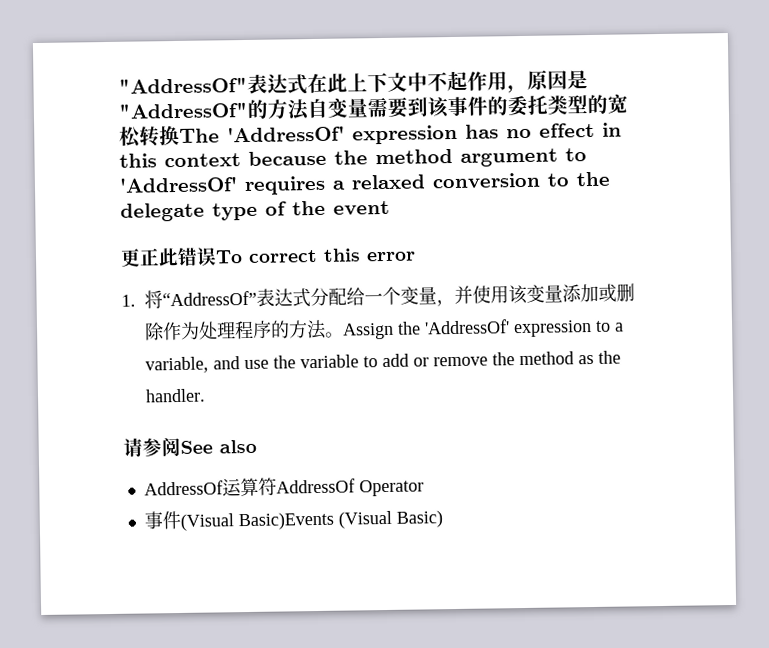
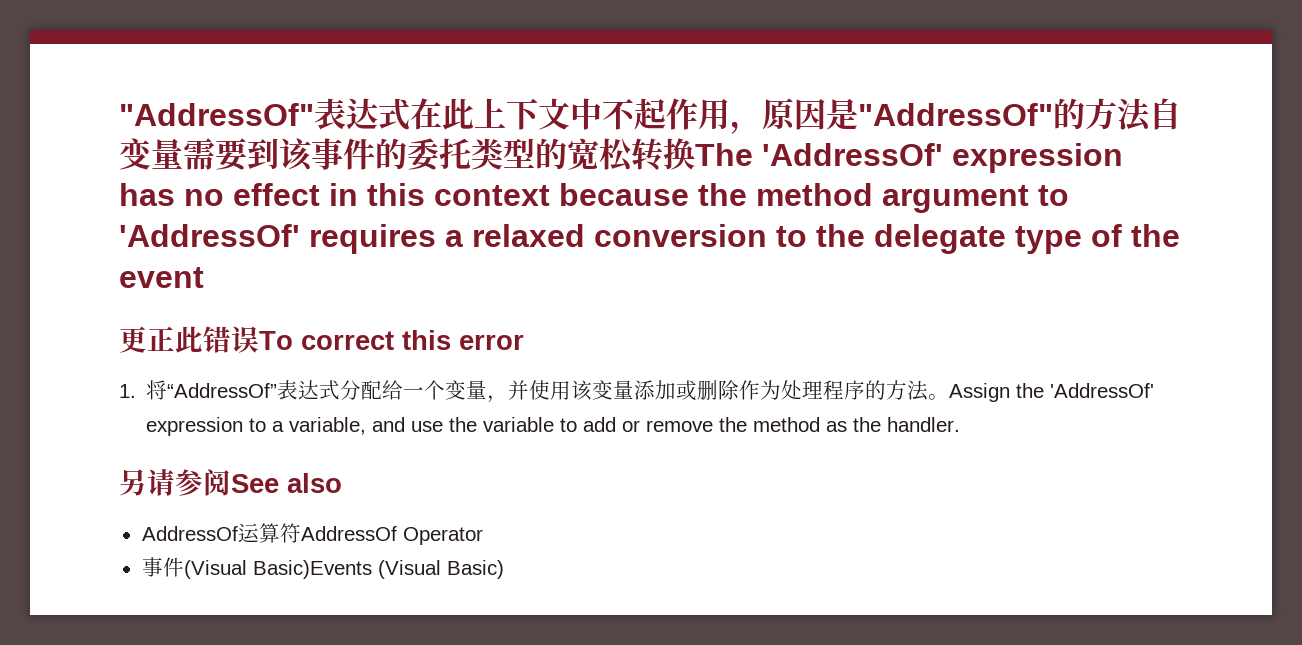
- 请参阅See also
+ 另请参阅See also

